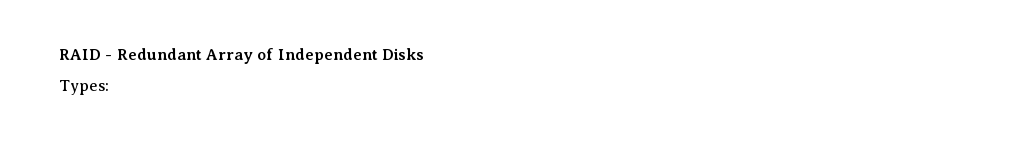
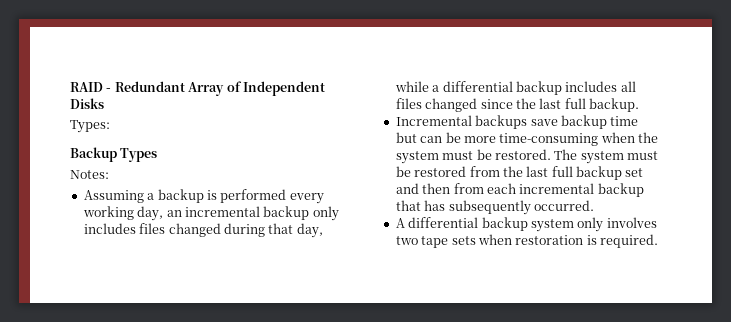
+ Backup Types
+ Notes:
+ Assuming a backup is performed every working day, an incremental backup only includes files changed during that day, while a differential backup includes all files changed since the last full backup.
+ Incremental backups save backup time but can be more time-consuming when the system must be restored. The system must be restored from the last full backup set and then from each incremental backup that has subsequently occurred.
+ A differential backup system only involves two tape sets when restoration is required.

